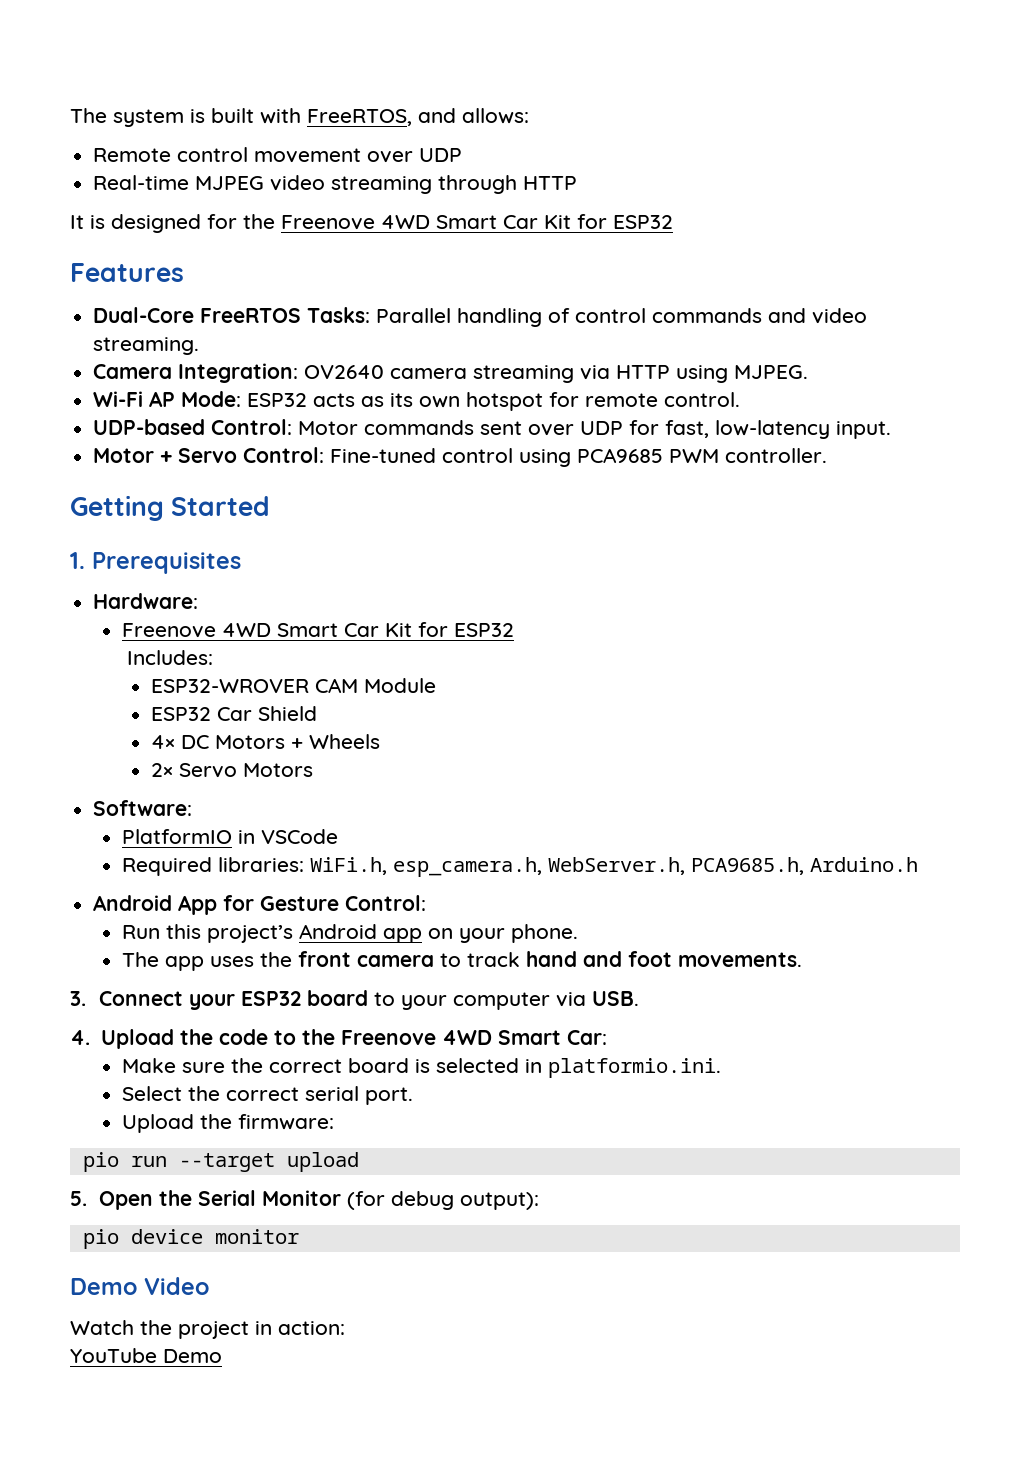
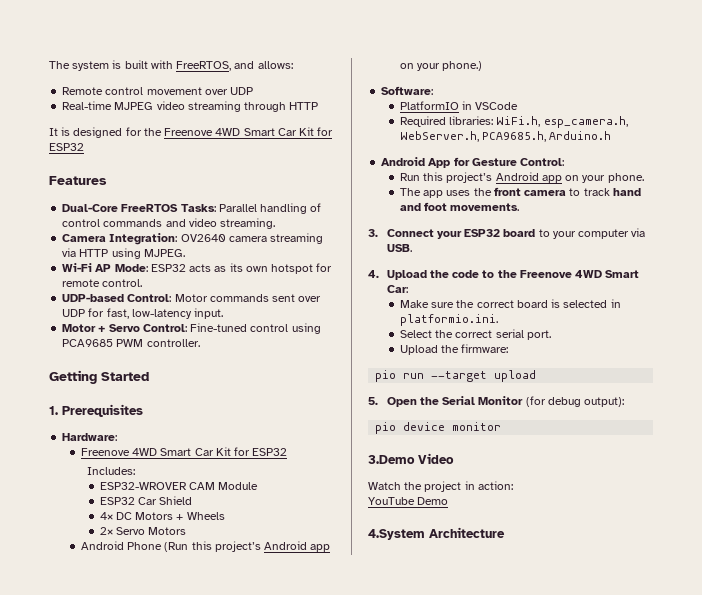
+ Android Phone (Run this project’s Android app on your phone.)
- Demo Video
+ 3.Demo Video
+ 4.System Architecture

